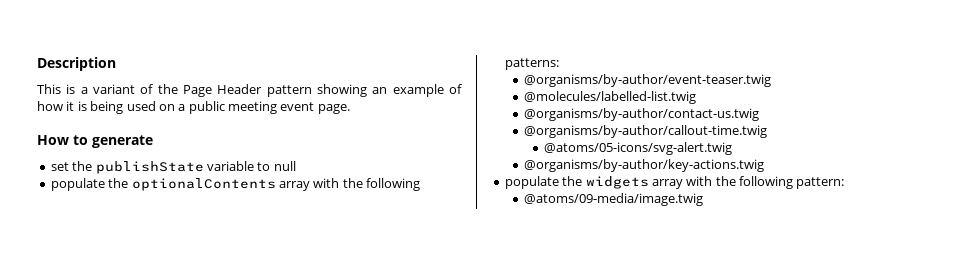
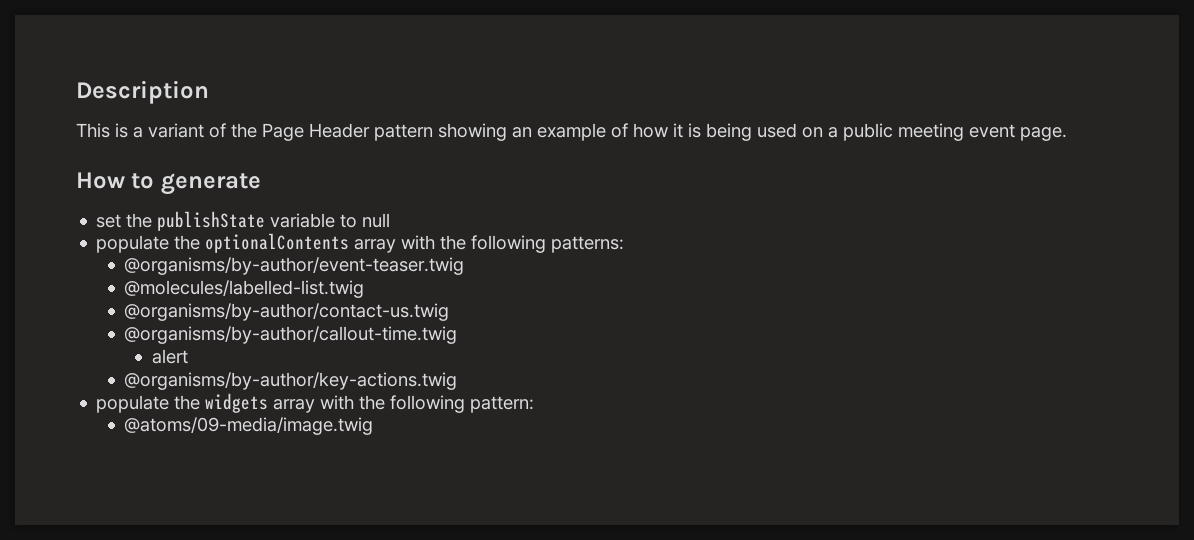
- @atoms/05-icons/svg-alert.twig
+ alert

